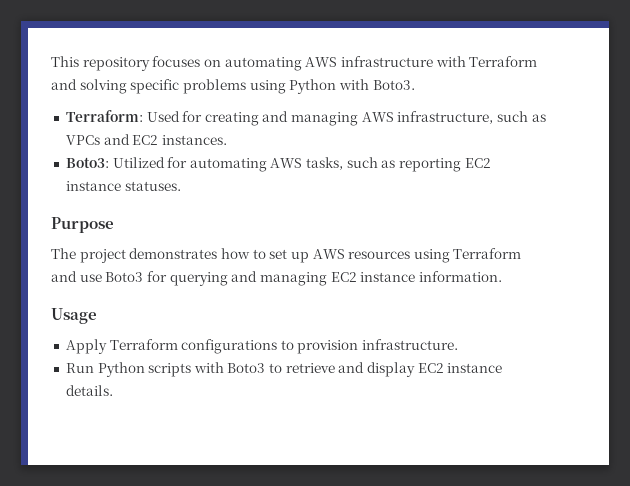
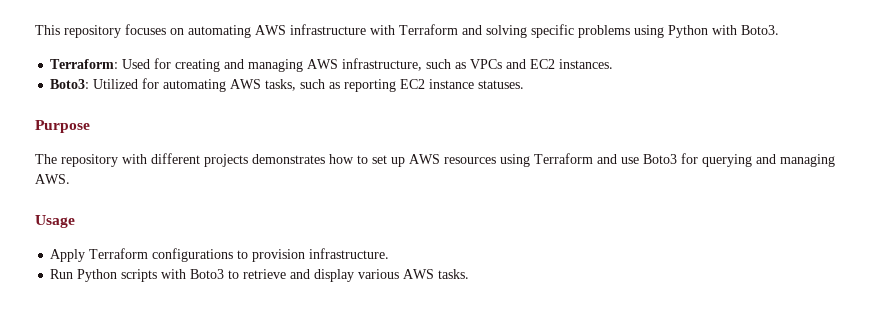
- The project demonstrates how to set up AWS resources using Terraform and use Boto3 for querying and managing EC2 instance information.
+ The repository with different projects demonstrates how to set up AWS resources using Terraform and use Boto3 for querying and managing AWS.
- Run Python scripts with Boto3 to retrieve and display EC2 instance details.
+ Run Python scripts with Boto3 to retrieve and display various AWS tasks.

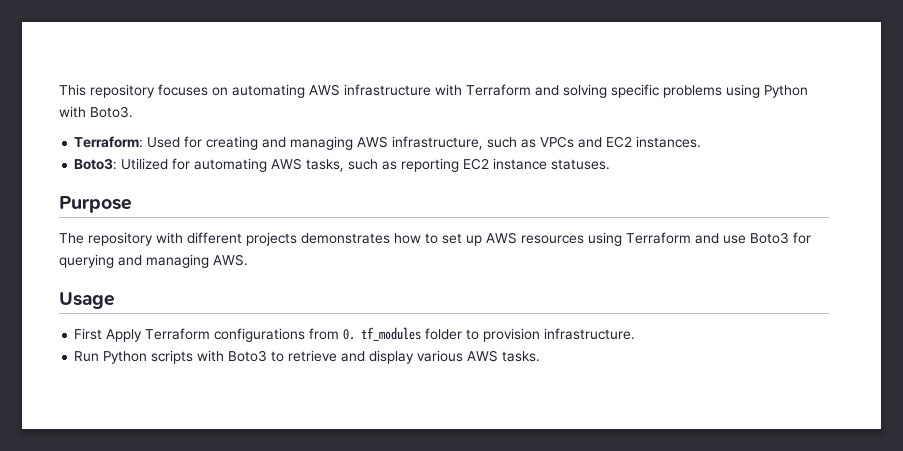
- Apply Terraform configurations to provision infrastructure.
+ First Apply Terraform configurations from 0. tf_modules folder to provision infrastructure.

